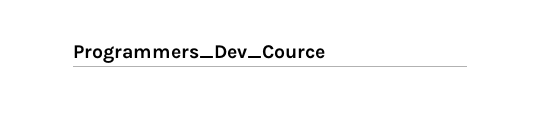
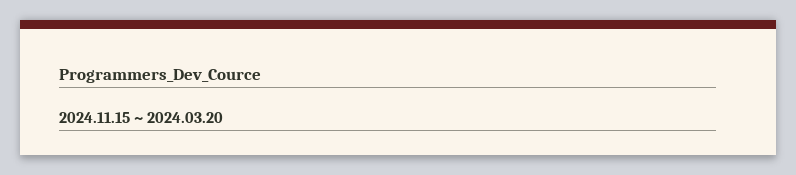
+ 2024.11.15 ~ 2024.03.20

